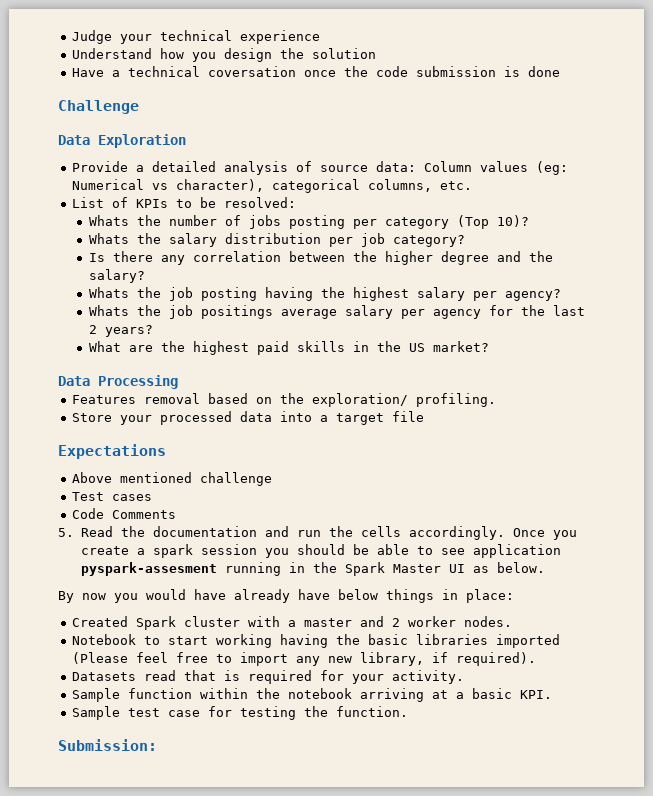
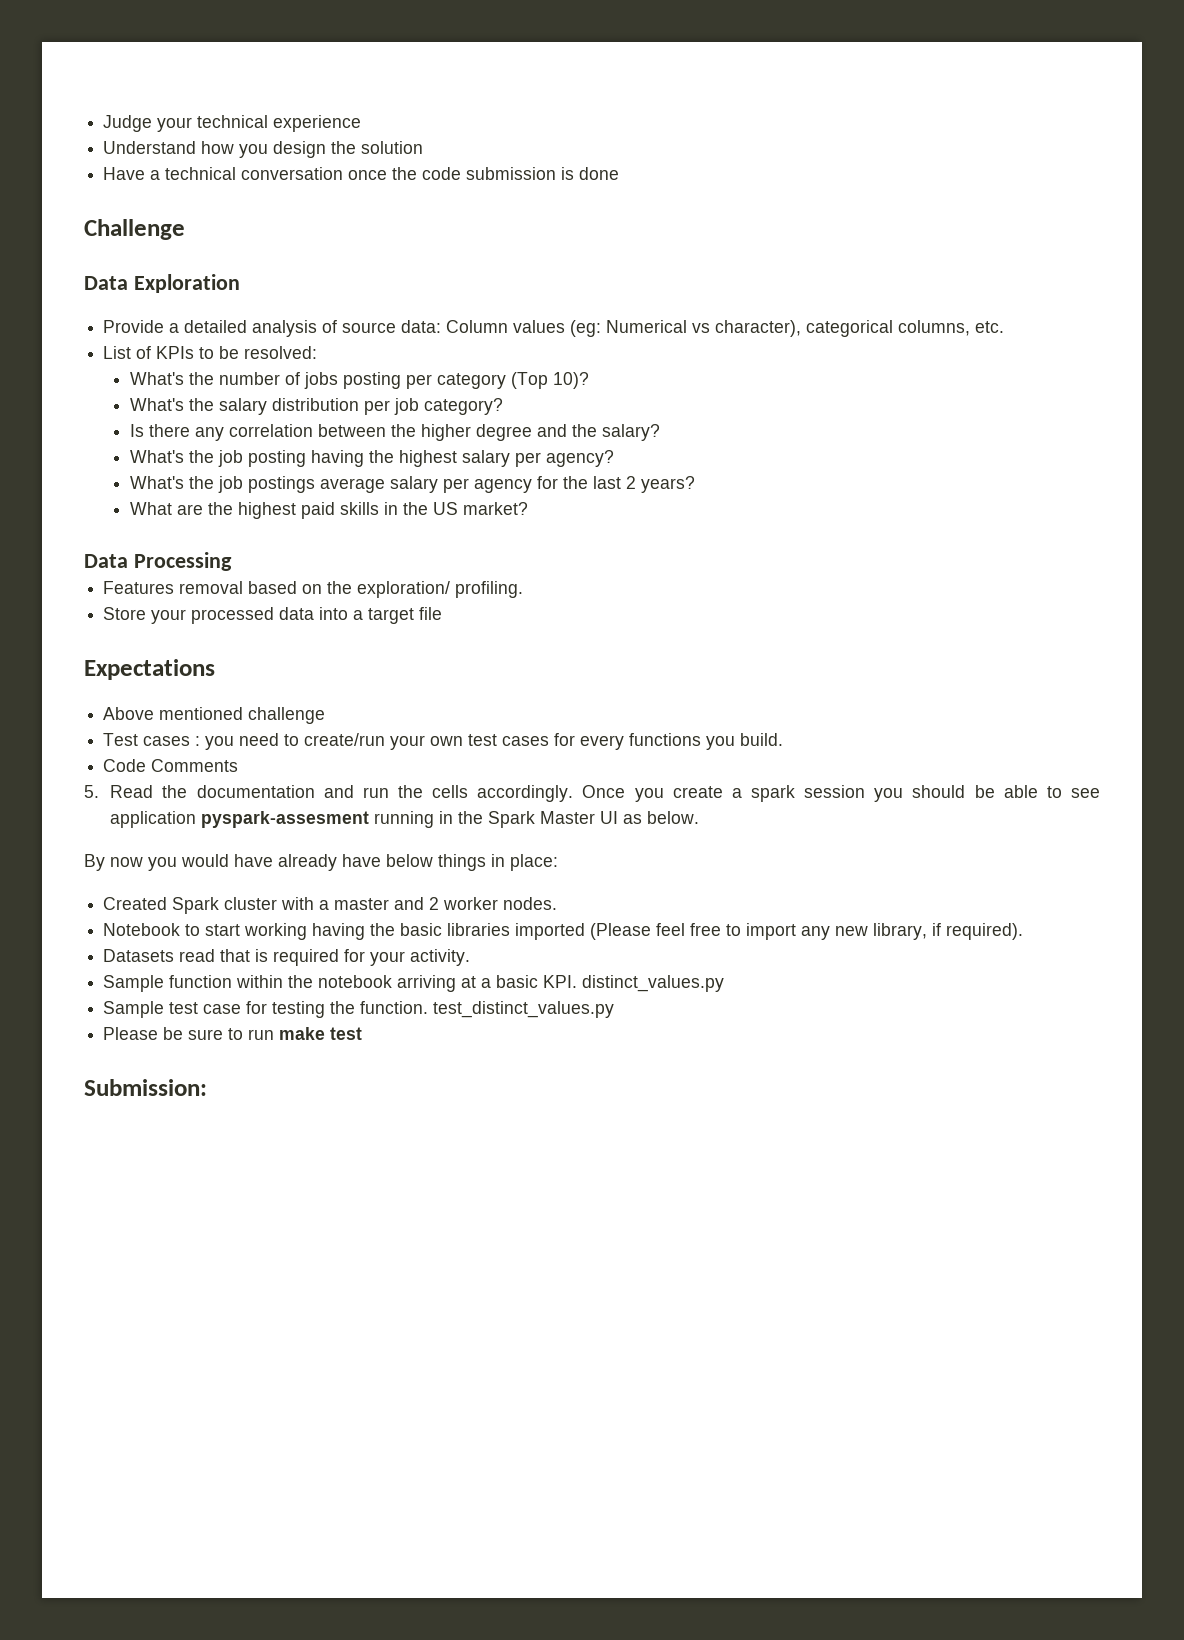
- Have a technical coversation once the code submission is done
+ Have a technical conversation once the code submission is done
- Whats the number of jobs posting per category (Top 10)?
+ What's the number of jobs posting per category (Top 10)?
- Whats the salary distribution per job category?
+ What's the salary distribution per job category?
- Whats the job posting having the highest salary per agency?
+ What's the job posting having the highest salary per agency?
- Whats the job positings average salary per agency for the last 2 years?
+ What's the job postings average salary per agency for the last 2 years?
- Test cases
+ Test cases : you need to create/run your own test cases for every functions you build.
- Sample function within the notebook arriving at a basic KPI.
+ Sample function within the notebook arriving at a basic KPI. distinct_values.py
- Sample test case for testing the function.
+ Sample test case for testing the function. test_distinct_values.py
+ Please be sure to run make test

